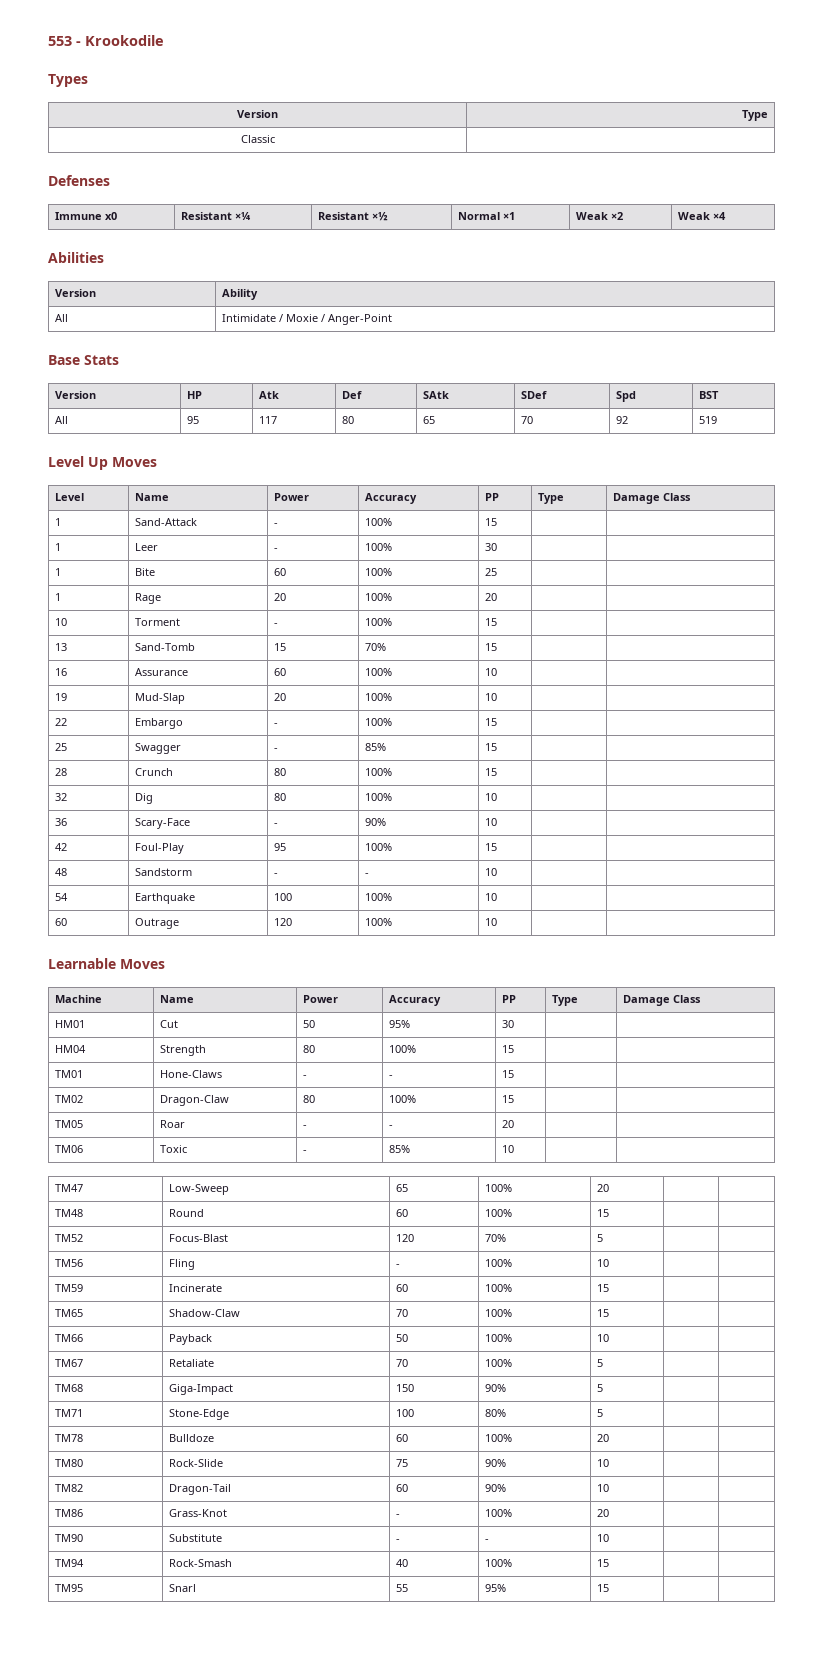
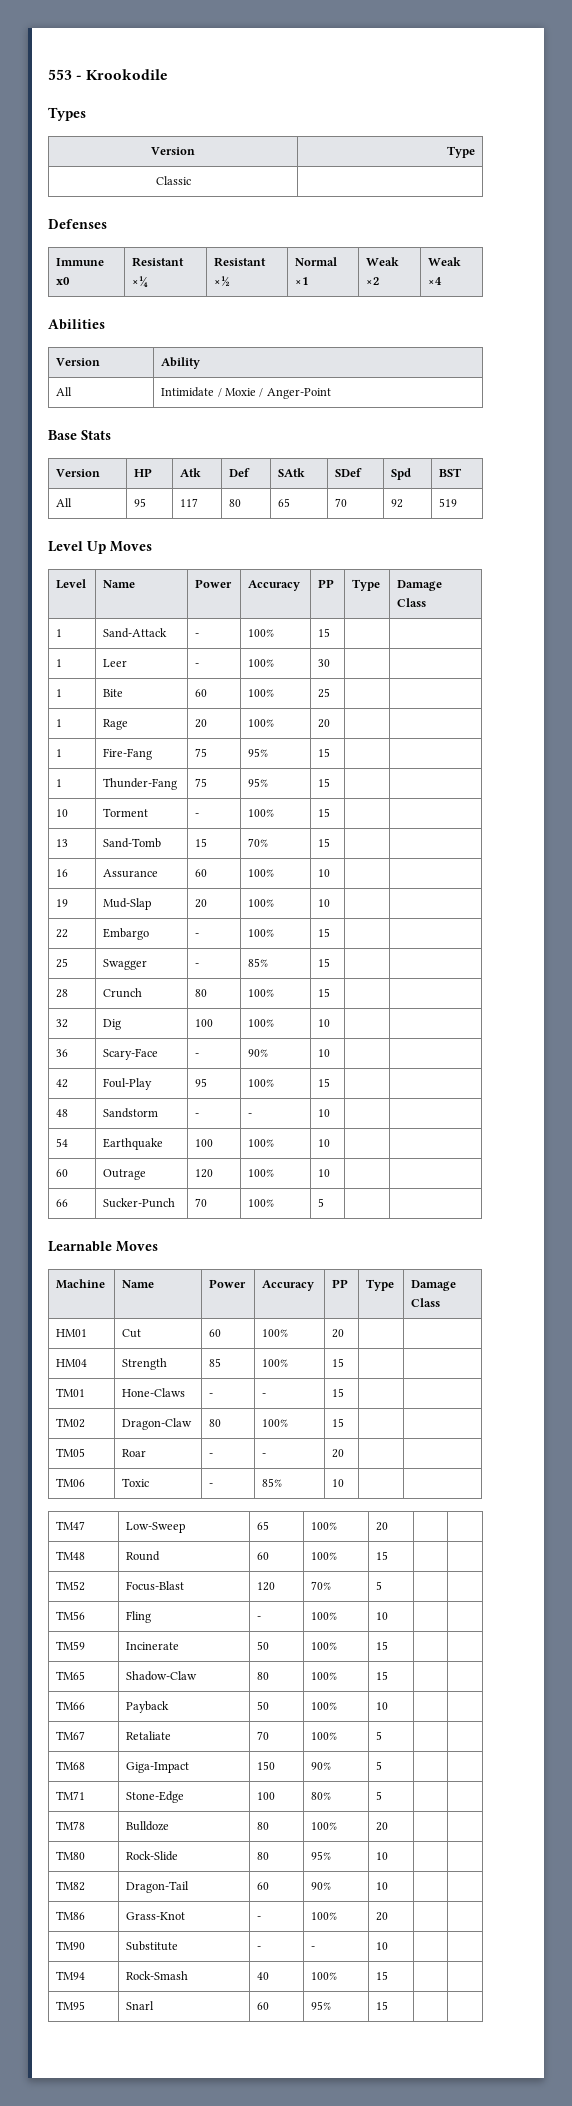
+ 1 | Fire-Fang | 75 | 95% | 15 | |
+ 1 | Thunder-Fang | 75 | 95% | 15 | |
- 32 | Dig | 80 | 100% | 10 | |
+ 32 | Dig | 100 | 100% | 10 | |
+ 66 | Sucker-Punch | 70 | 100% | 5 | |
- HM01 | Cut | 50 | 95% | 30 | |
+ HM01 | Cut | 60 | 100% | 20 | |
- HM04 | Strength | 80 | 100% | 15 | |
+ HM04 | Strength | 85 | 100% | 15 | |
- TM59 | Incinerate | 60 | 100% | 15 | |
+ TM59 | Incinerate | 50 | 100% | 15 | |
- TM65 | Shadow-Claw | 70 | 100% | 15 | |
+ TM65 | Shadow-Claw | 80 | 100% | 15 | |
- TM78 | Bulldoze | 60 | 100% | 20 | |
+ TM78 | Bulldoze | 80 | 100% | 20 | |
- TM80 | Rock-Slide | 75 | 90% | 10 | |
+ TM80 | Rock-Slide | 80 | 95% | 10 | |
- TM95 | Snarl | 55 | 95% | 15 | |
+ TM95 | Snarl | 60 | 95% | 15 | |

